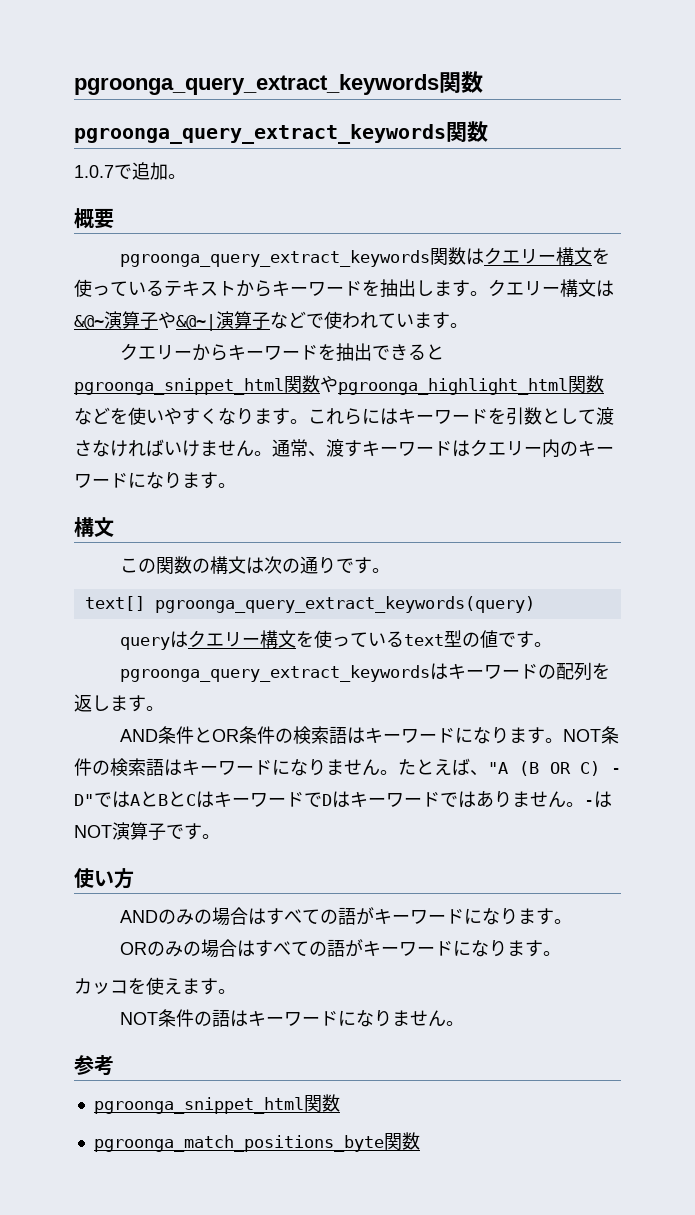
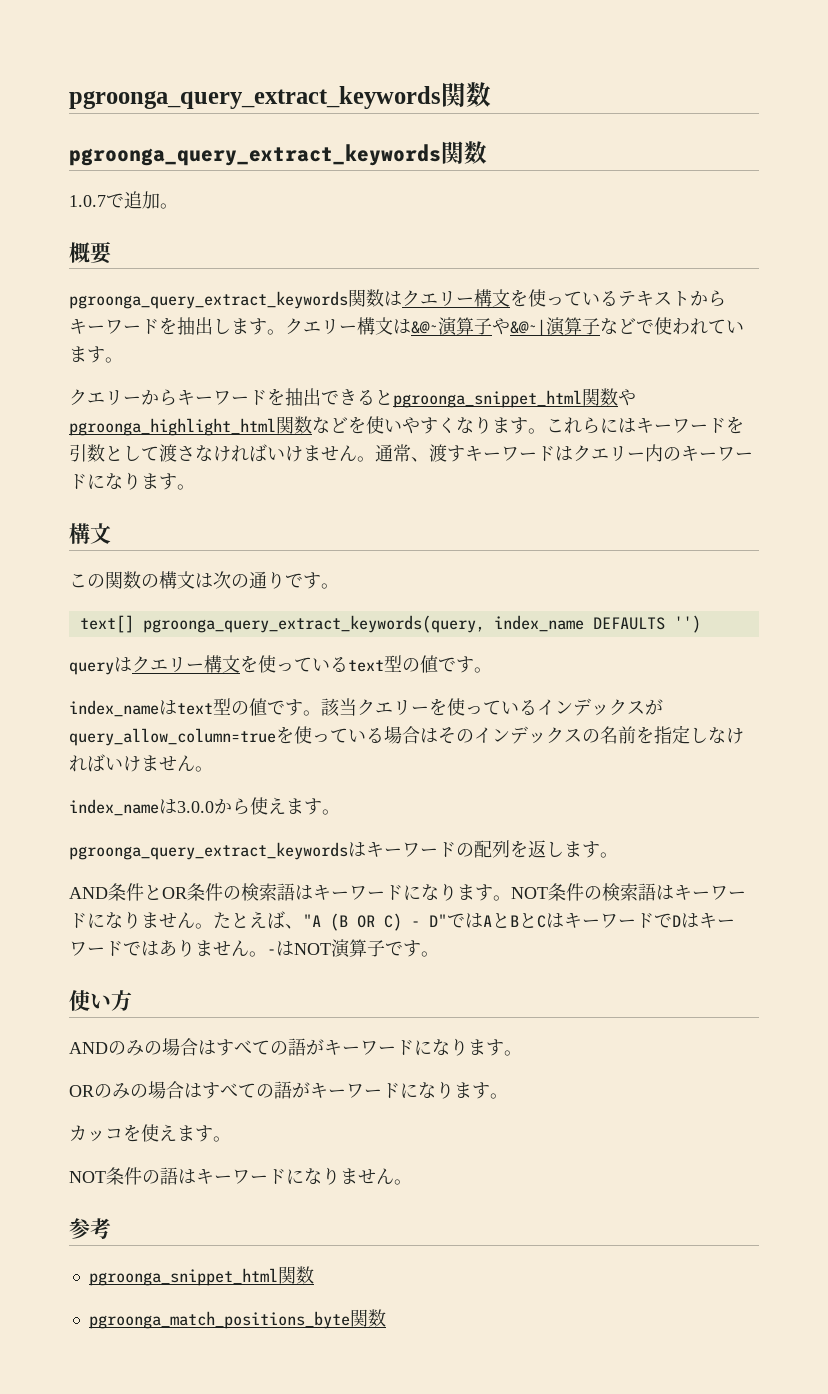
- text[] pgroonga_query_extract_keywords(query)
+ text[] pgroonga_query_extract_keywords(query, index_name DEFAULTS '')
+ index_nameはtext型の値です。該当クエリーを使っているインデックスがquery_allow_column=trueを使っている場合はそのインデックスの名前を指定しなければいけません。
+ index_nameは3.0.0から使えます。

